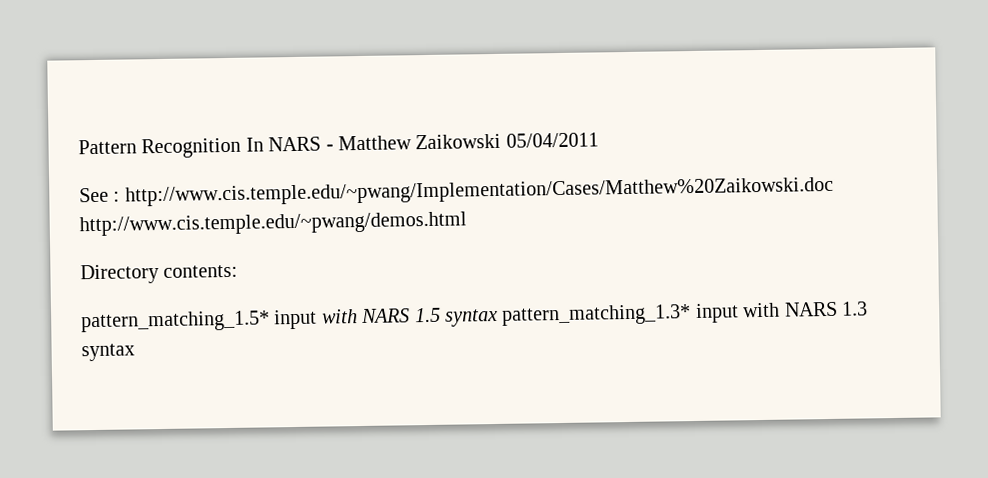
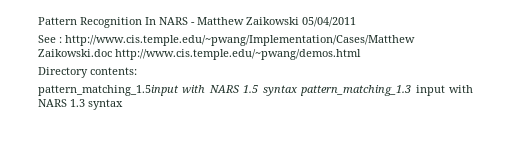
- See : http://www.cis.temple.edu/~pwang/Implementation/Cases/Matthew%20Zaikowski.doc http://www.cis.temple.edu/~pwang/demos.html
+ See : http://www.cis.temple.edu/~pwang/Implementation/Cases/Matthew Zaikowski.doc http://www.cis.temple.edu/~pwang/demos.html
- pattern_matching_1.5* input with NARS 1.5 syntax pattern_matching_1.3* input with NARS 1.3 syntax
+ pattern_matching_1.5input with NARS 1.5 syntax pattern_matching_1.3 input with NARS 1.3 syntax

